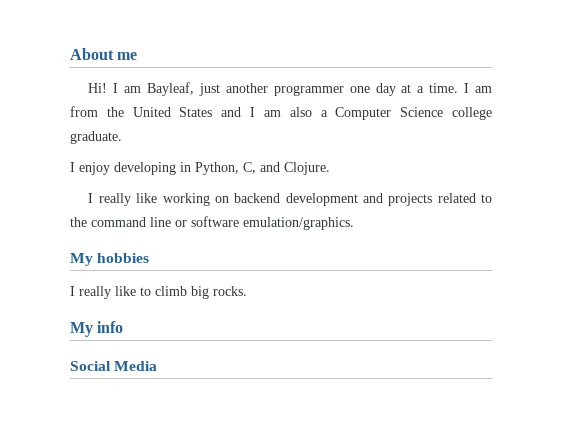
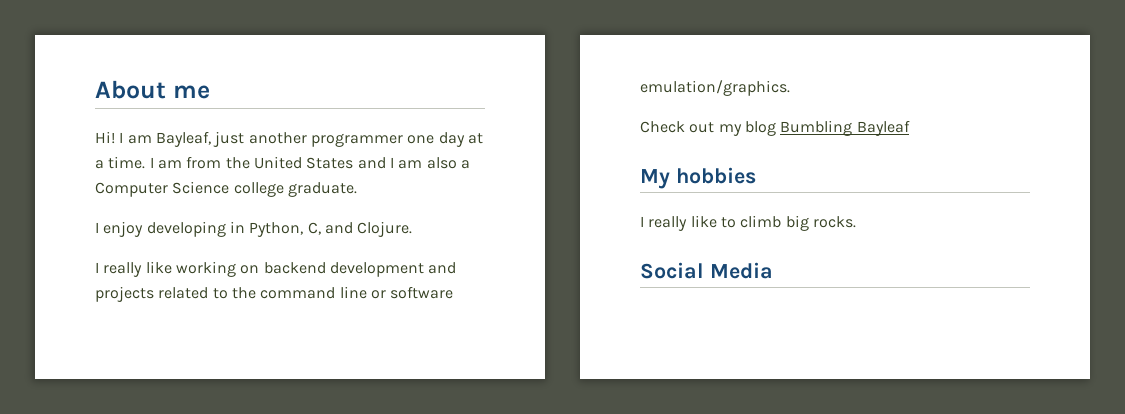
+ Check out my blog Bumbling Bayleaf
- My info

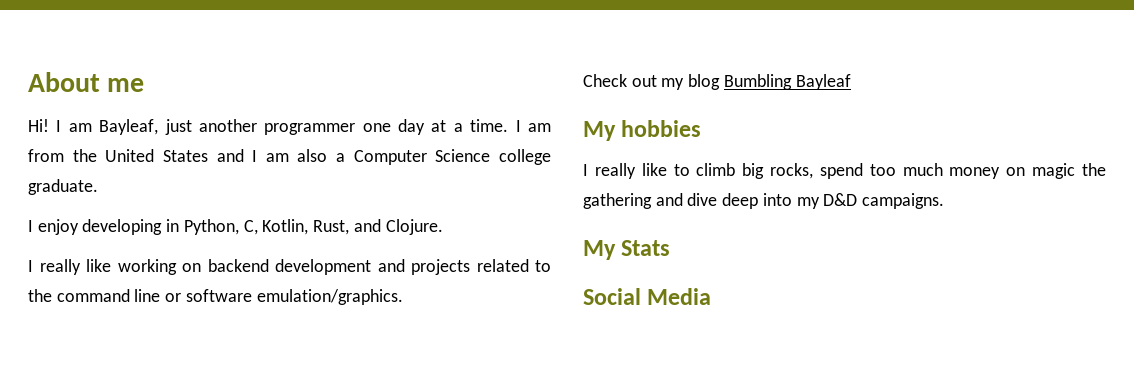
- I enjoy developing in Python, C, and Clojure.
+ I enjoy developing in Python, C, Kotlin, Rust, and Clojure.
- I really like to climb big rocks.
+ I really like to climb big rocks, spend too much money on magic the gathering and dive deep into my D&D campaigns.
+ My Stats

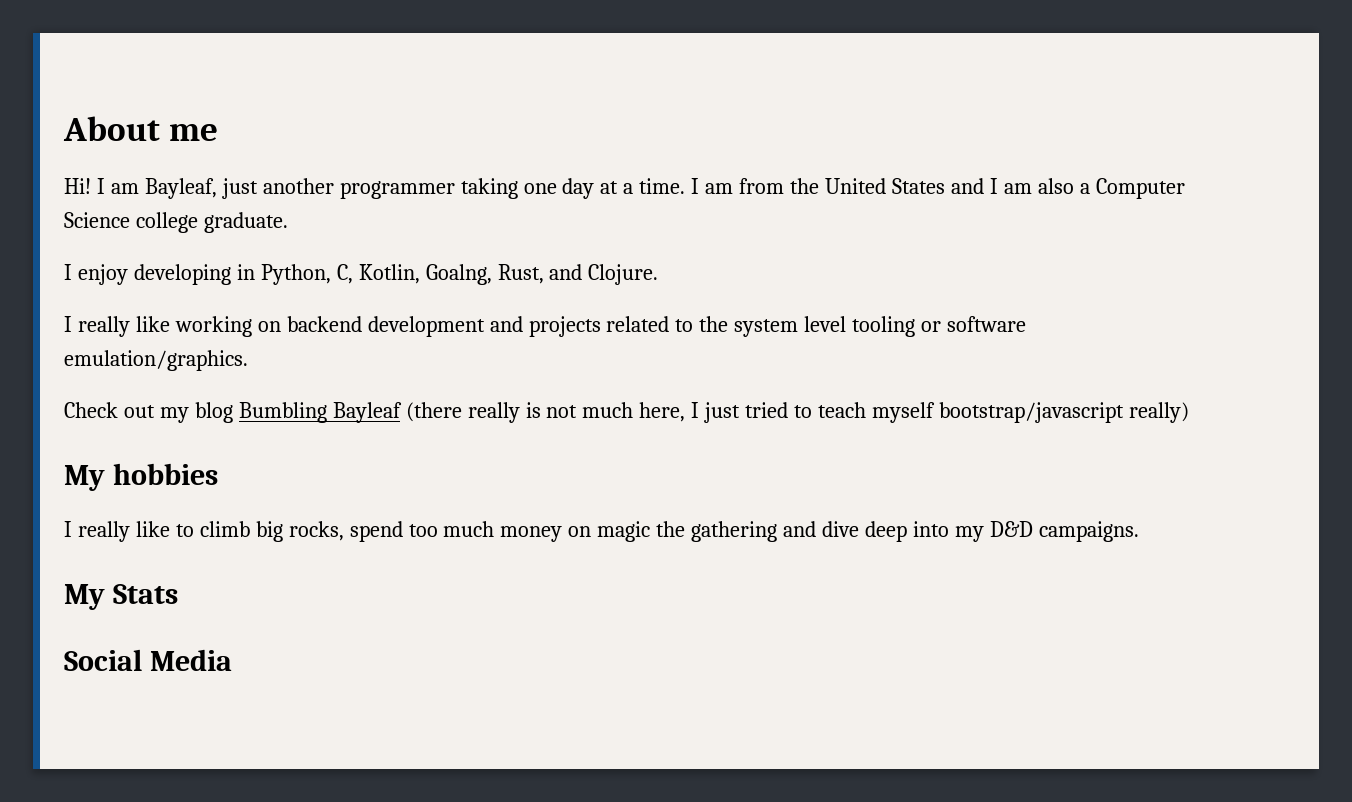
- I am Bayleaf, just another programmer one day at a time.
+ I am Bayleaf, just another programmer taking one day at a time.
- I enjoy developing in Python, C, Kotlin, Rust, and Clojure.
+ I enjoy developing in Python, C, Kotlin, Goalng, Rust, and Clojure.
- I really like working on backend development and projects related to the command line or software emulation/graphics.
+ I really like working on backend development and projects related to the system level tooling or software emulation/graphics.
- Check out my blog Bumbling Bayleaf
+ Check out my blog Bumbling Bayleaf (there really is not much here, I just tried to teach myself bootstrap/javascript really)

